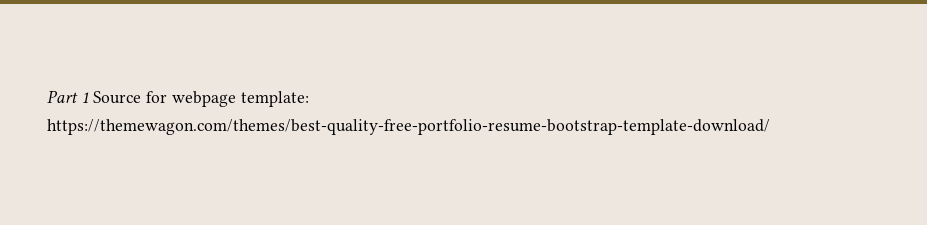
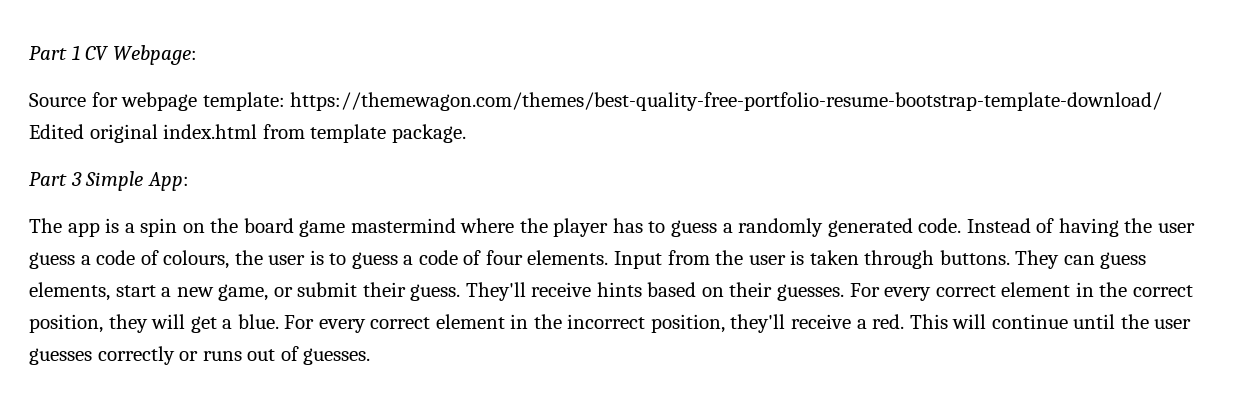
- Part 1 Source for webpage template: https://themewagon.com/themes/best-quality-free-portfolio-resume-bootstrap-template-download/
+ Part 1 CV Webpage:
+ Source for webpage template: https://themewagon.com/themes/best-quality-free-portfolio-resume-bootstrap-template-download/ Edited original index.html from template package.
+ Part 3 Simple App:
+ The app is a spin on the board game mastermind where the player has to guess a randomly generated code. Instead of having the user guess a code of colours, the user is to guess a code of four elements. Input from the user is taken through buttons. They can guess elements, start a new game, or submit their guess. They'll receive hints based on their guesses. For every correct element in the correct position, they will get a blue. For every correct element in the incorrect position, they'll receive a red. This will continue until the user guesses correctly or runs out of guesses.

